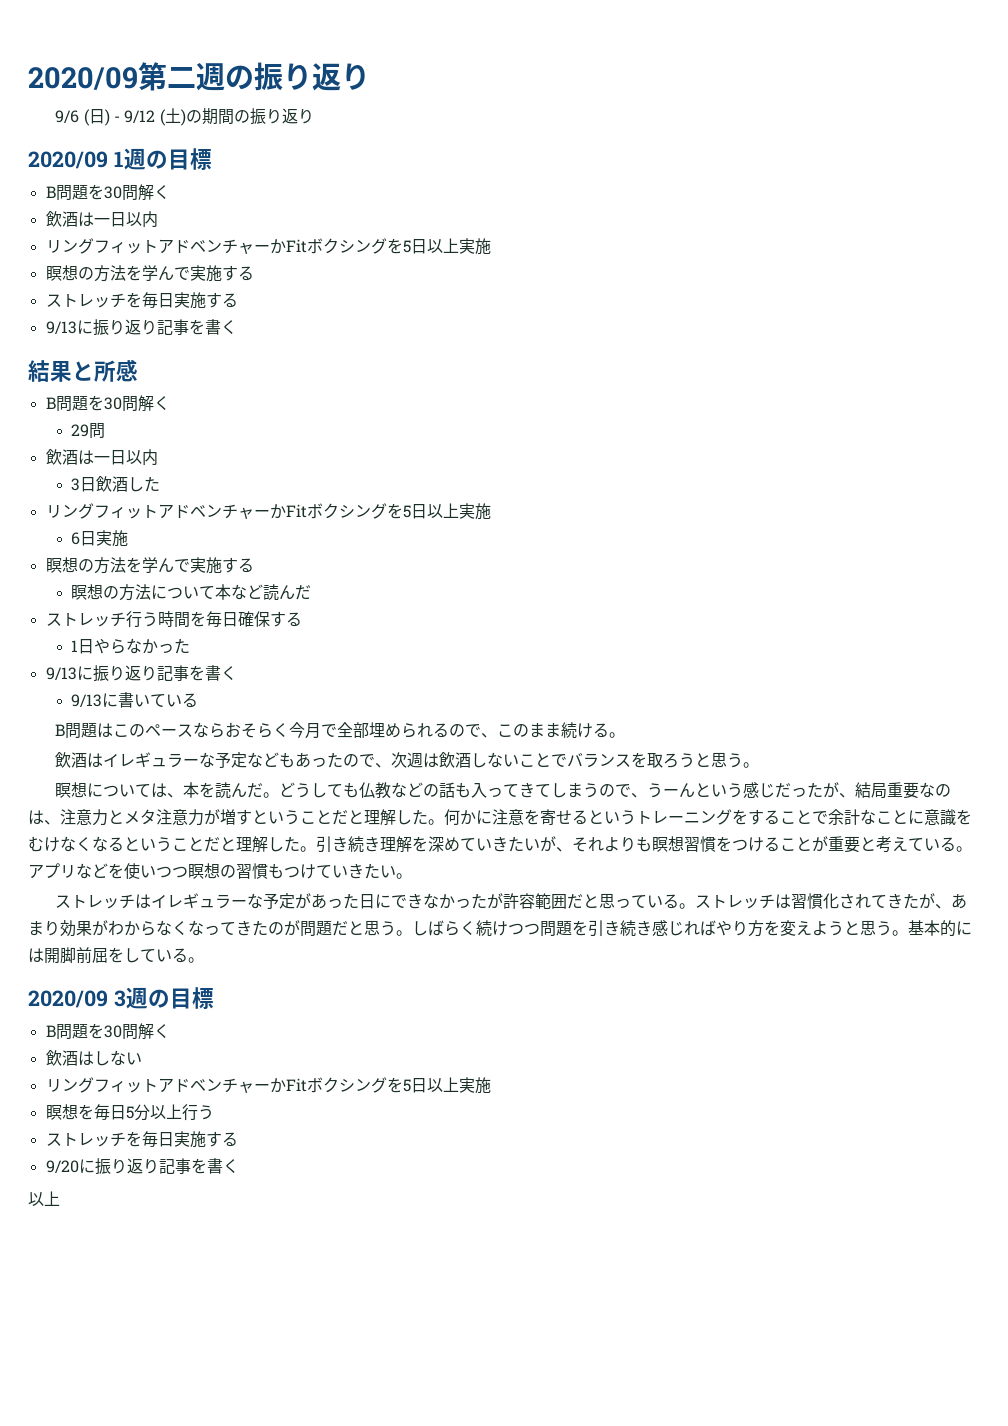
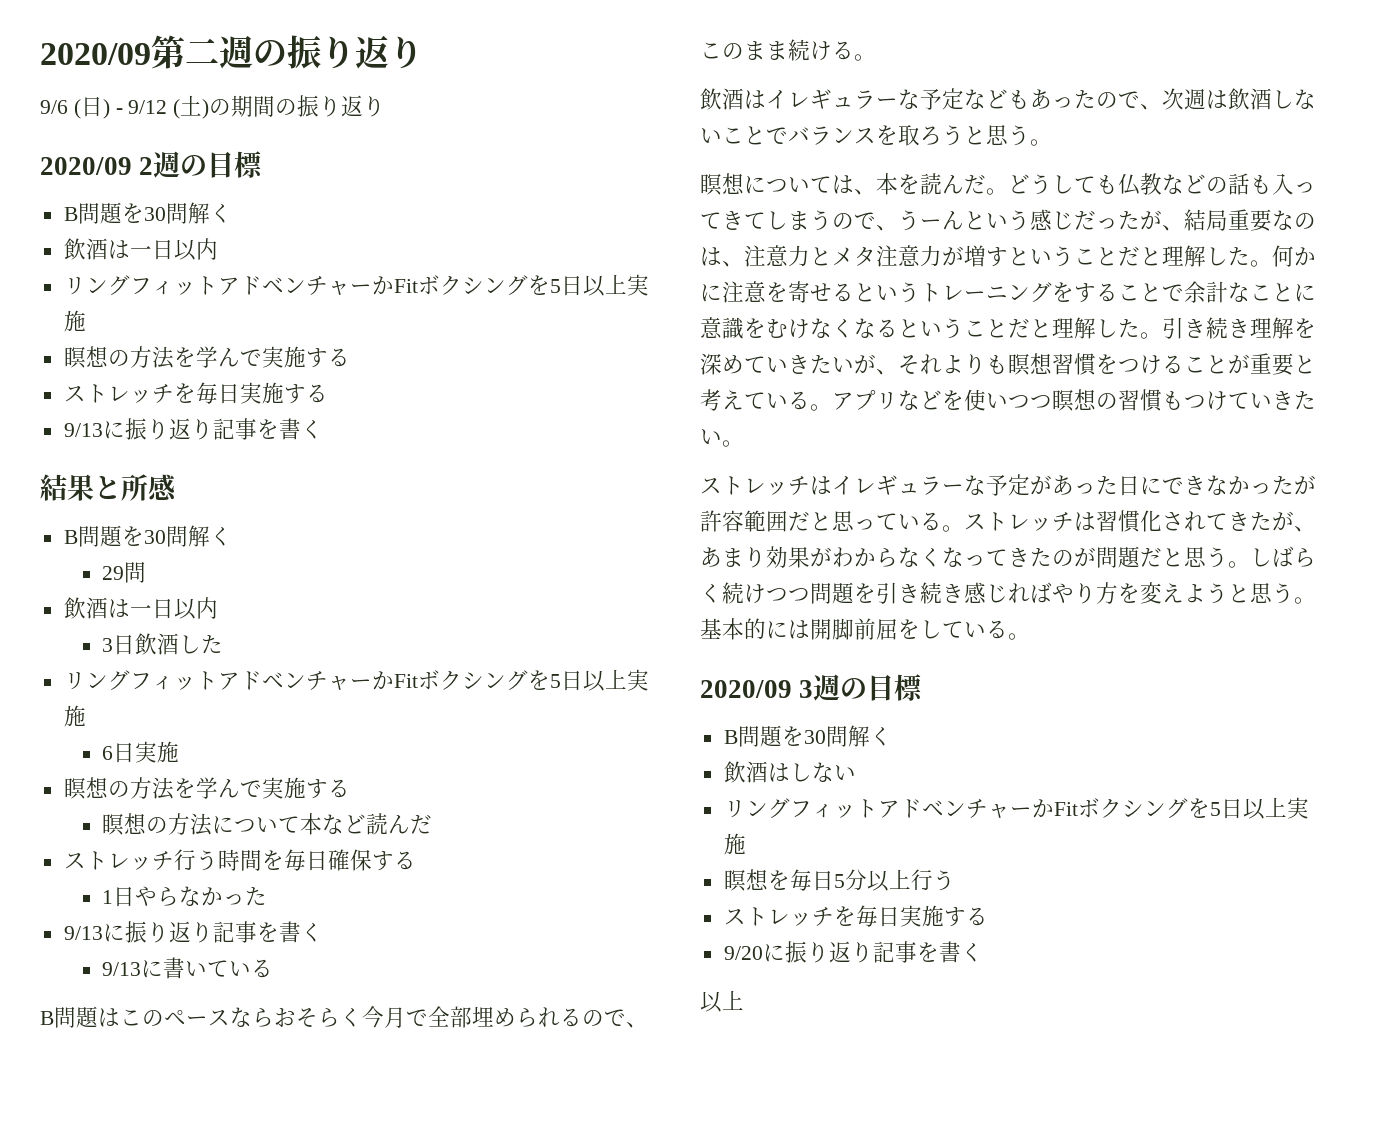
- 2020/09 1週の目標
+ 2020/09 2週の目標

